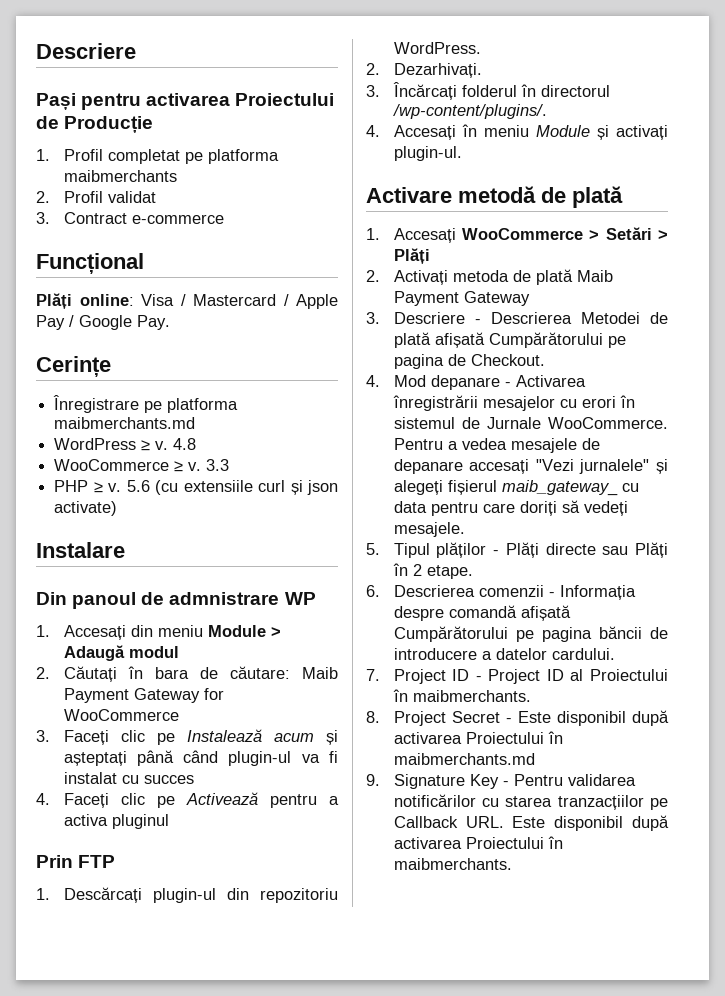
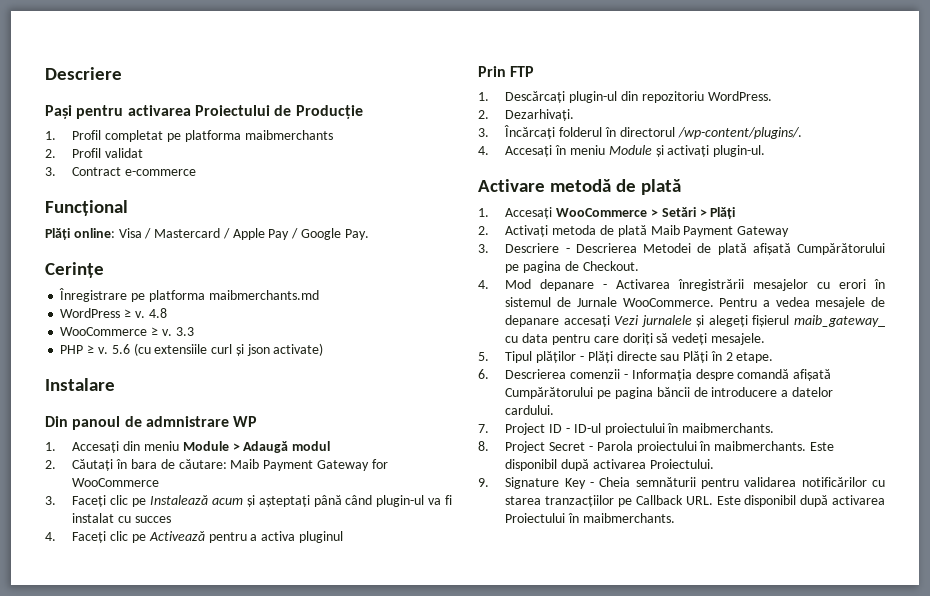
- Pentru a vedea mesajele de depanare accesați "Vezi jurnalele" și alegeți fișierul maib_gateway_ cu data pentru care doriți să vedeți mesajele.
+ Pentru a vedea mesajele de depanare accesați Vezi jurnalele și alegeți fișierul maib_gateway_ cu data pentru care doriți să vedeți mesajele.
- 7. Project ID - Project ID al Proiectului în maibmerchants.
+ 7. Project ID - ID-ul proiectului în maibmerchants.
- 8. Project Secret - Este disponibil după activarea Proiectului în maibmerchants.md
+ 8. Project Secret - Parola proiectului în maibmerchants. Este disponibil după activarea Proiectului.
- 9. Signature Key - Pentru validarea notificărilor cu starea tranzacțiilor pe Callback URL. Este disponibil după activarea Proiectului în maibmerchants.
+ 9. Signature Key - Cheia semnăturii pentru validarea notificărilor cu starea tranzacțiilor pe Callback URL. Este disponibil după activarea Proiectului în maibmerchants.

